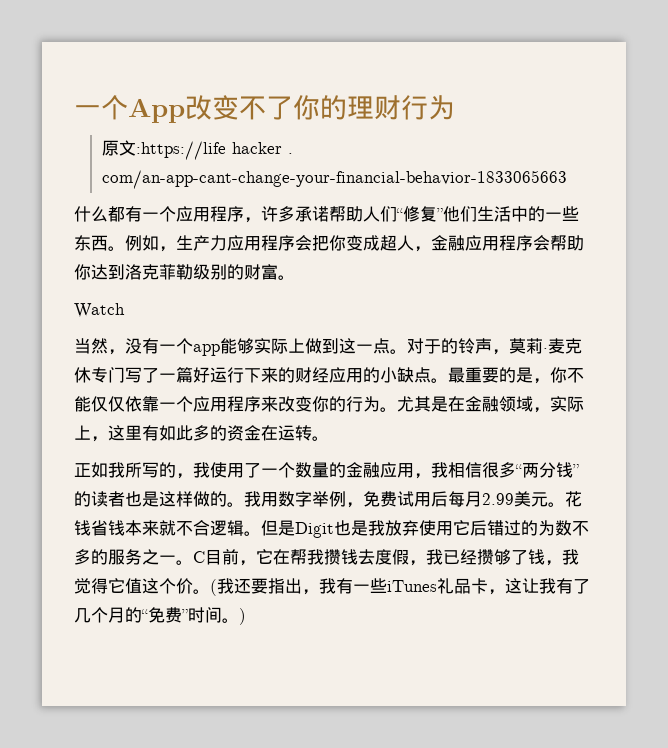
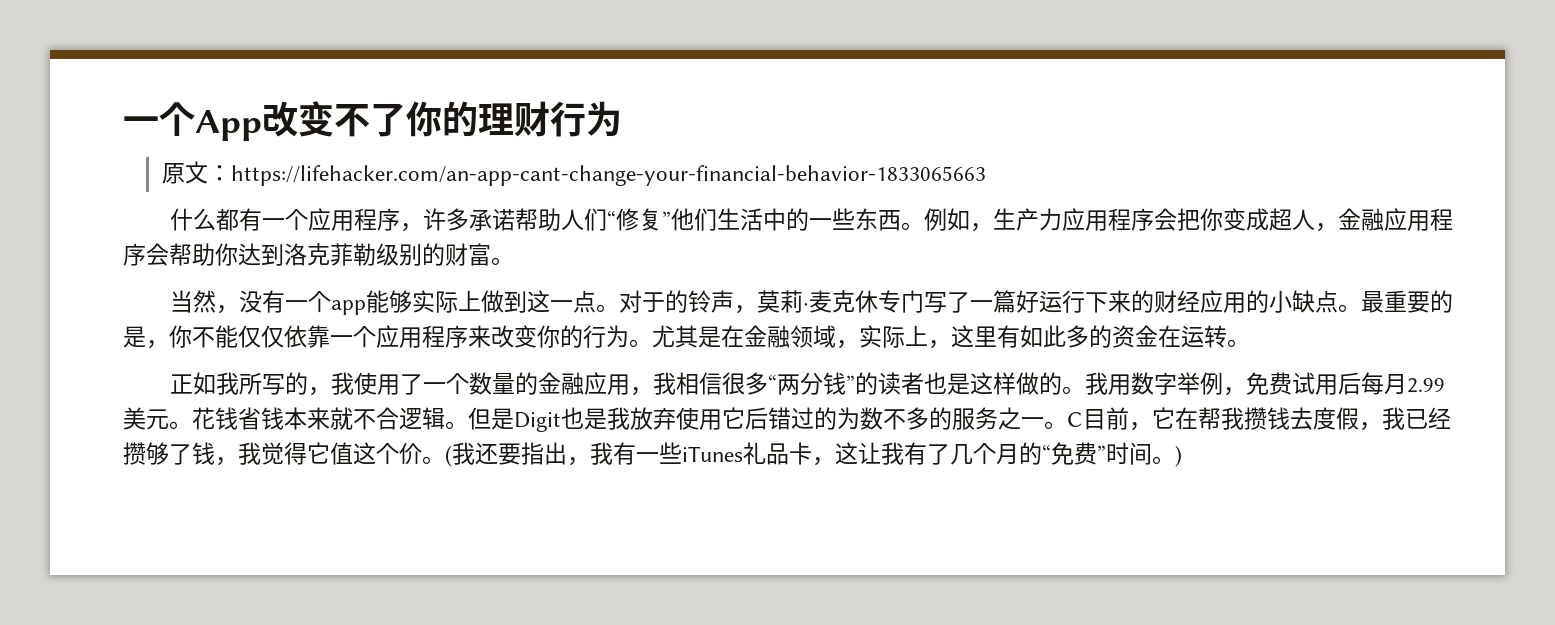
- 原文:https://life hacker . com/an-app-cant-change-your-financial-behavior-1833065663
+ 原文：https://lifehacker.com/an-app-cant-change-your-financial-behavior-1833065663
- Watch

